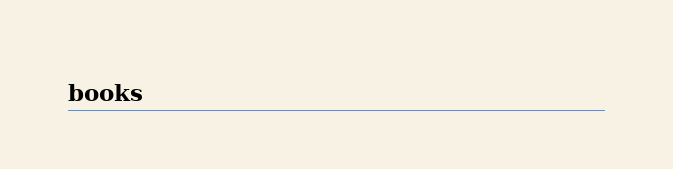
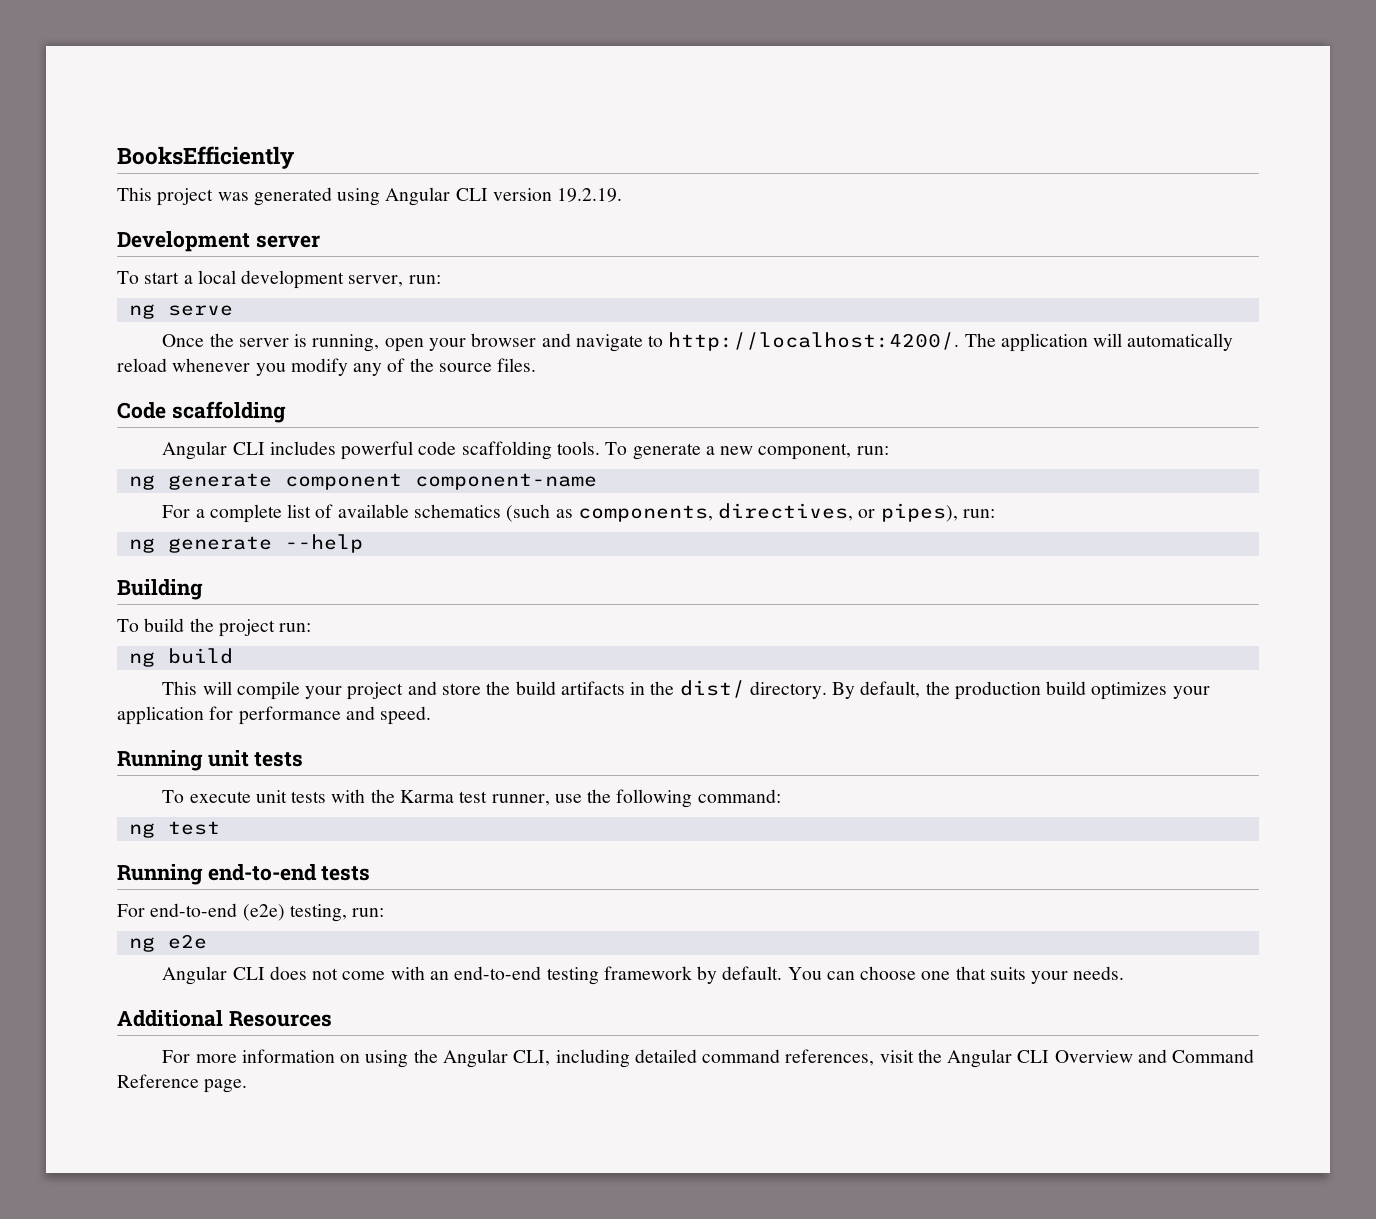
- books
+ BooksEfficiently
+ This project was generated using Angular CLI version 19.2.19.
+ Development server
+ To start a local development server, run:
+ ng serve
+ Once the server is running, open your browser and navigate to http://localhost:4200/. The application will automatically reload whenever you modify any of the source files.
+ Code scaffolding
+ Angular CLI includes powerful code scaffolding tools. To generate a new component, run:
+ ng generate component component-name
+ For a complete list of available schematics (such as components, directives, or pipes), run:
+ ng generate --help
+ Building
+ To build the project run:
+ ng build
+ This will compile your project and store the build artifacts in the dist/ directory. By default, the production build optimizes your application for performance and speed.
+ Running unit tests
+ To execute unit tests with the Karma test runner, use the following command:
+ ng test
+ Running end-to-end tests
+ For end-to-end (e2e) testing, run:
+ ng e2e
+ Angular CLI does not come with an end-to-end testing framework by default. You can choose one that suits your needs.
+ Additional Resources
+ For more information on using the Angular CLI, including detailed command references, visit the Angular CLI Overview and Command Reference page.

